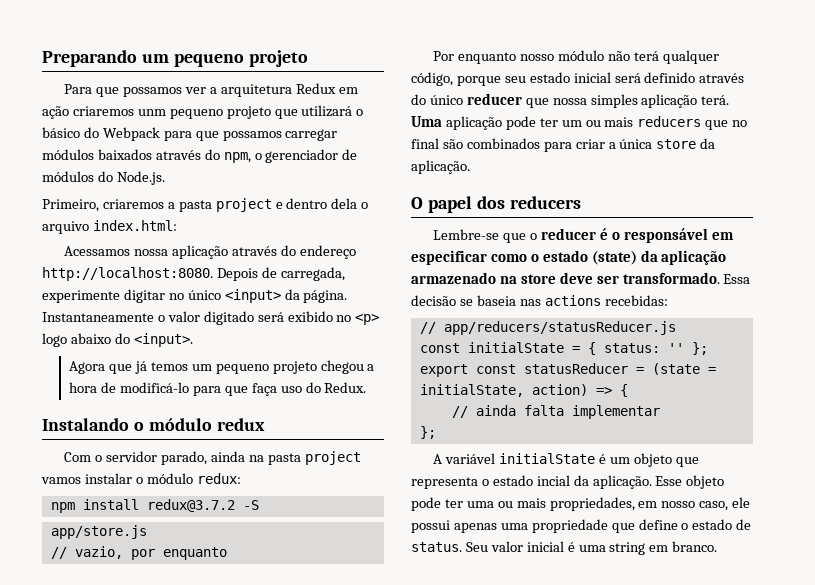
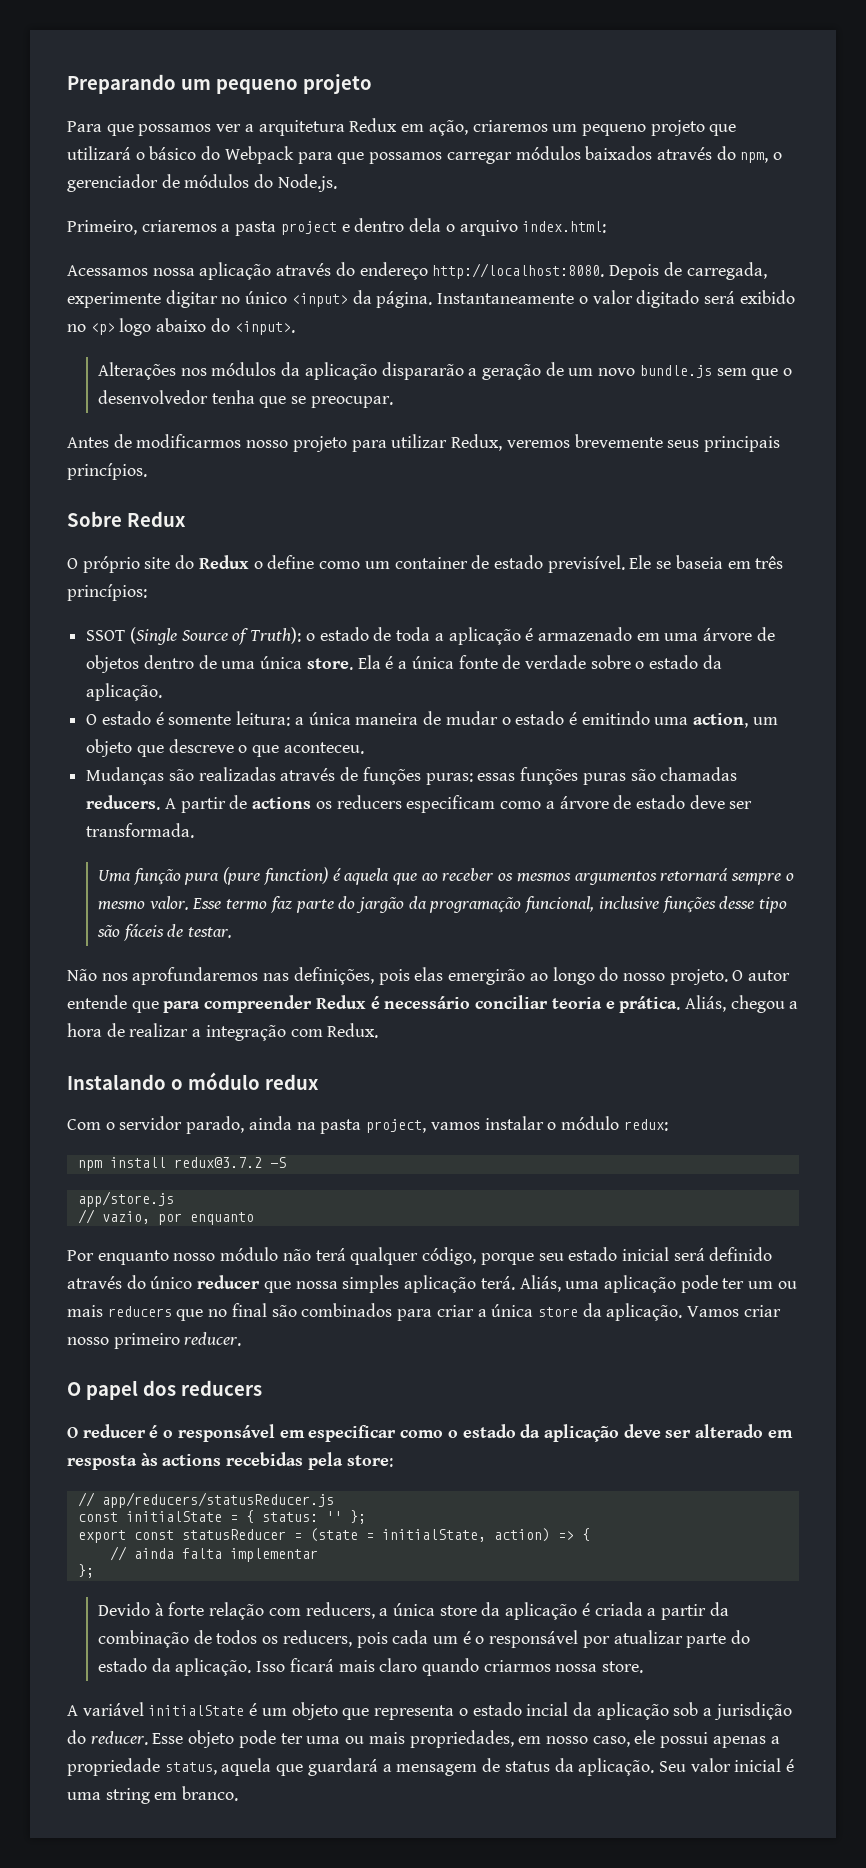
- Para que possamos ver a arquitetura Redux em ação criaremos unm pequeno projeto que utilizará o básico do Webpack para que possamos carregar módulos baixados através do npm, o gerenciador de módulos do Node.js.
+ Para que possamos ver a arquitetura Redux em ação, criaremos um pequeno projeto que utilizará o básico do Webpack para que possamos carregar módulos baixados através do npm, o gerenciador de módulos do Node.js.
- Agora que já temos um pequeno projeto chegou a hora de modificá-lo para que faça uso do Redux.
+ Alterações nos módulos da aplicação dispararão a geração de um novo bundle.js sem que o desenvolvedor tenha que se preocupar.
+ Antes de modificarmos nosso projeto para utilizar Redux, veremos brevemente seus principais princípios.
+ Sobre Redux
+ O próprio site do Redux o define como um container de estado previsível. Ele se baseia em três princípios:
+ SSOT (Single Source of Truth): o estado de toda a aplicação é armazenado em uma árvore de objetos dentro de uma única store. Ela é a única fonte de verdade sobre o estado da aplicação.
+ O estado é somente leitura: a única maneira de mudar o estado é emitindo uma action, um objeto que descreve o que aconteceu.
+ Mudanças são realizadas através de funções puras: essas funções puras são chamadas reducers. A partir de actions os reducers especificam como a árvore de estado deve ser transformada.
+ Uma função pura (pure function) é aquela que ao receber os mesmos argumentos retornará sempre o mesmo valor. Esse termo faz parte do jargão da programação funcional, inclusive funções desse tipo são fáceis de testar.
+ Não nos aprofundaremos nas definições, pois elas emergirão ao longo do nosso projeto. O autor entende que para compreender Redux é necessário conciliar teoria e prática. Aliás, chegou a hora de realizar a integração com Redux.
- Com o servidor parado, ainda na pasta project vamos instalar o módulo redux:
+ Com o servidor parado, ainda na pasta project, vamos instalar o módulo redux:
- Uma aplicação pode ter um ou mais reducers que no final são combinados para criar a única store da aplicação.
+ Aliás, uma aplicação pode ter um ou mais reducers que no final são combinados para criar a única store da aplicação. Vamos criar nosso primeiro reducer.
- Lembre-se que o reducer é o responsável em especificar como o estado (state) da aplicação armazenado na store deve ser transformado. Essa decisão se baseia nas actions recebidas:
+ O reducer é o responsável em especificar como o estado da aplicação deve ser alterado em resposta às actions recebidas pela store:
+ Devido à forte relação com reducers, a única store da aplicação é criada a partir da combinação de todos os reducers, pois cada um é o responsável por atualizar parte do estado da aplicação. Isso ficará mais claro quando criarmos nossa store.
- A variável initialState é um objeto que representa o estado incial da aplicação.
+ A variável initialState é um objeto que representa o estado incial da aplicação sob a jurisdição do reducer.
- Esse objeto pode ter uma ou mais propriedades, em nosso caso, ele possui apenas uma propriedade que define o estado de status.
+ Esse objeto pode ter uma ou mais propriedades, em nosso caso, ele possui apenas a propriedade status, aquela que guardará a mensagem de status da aplicação.

